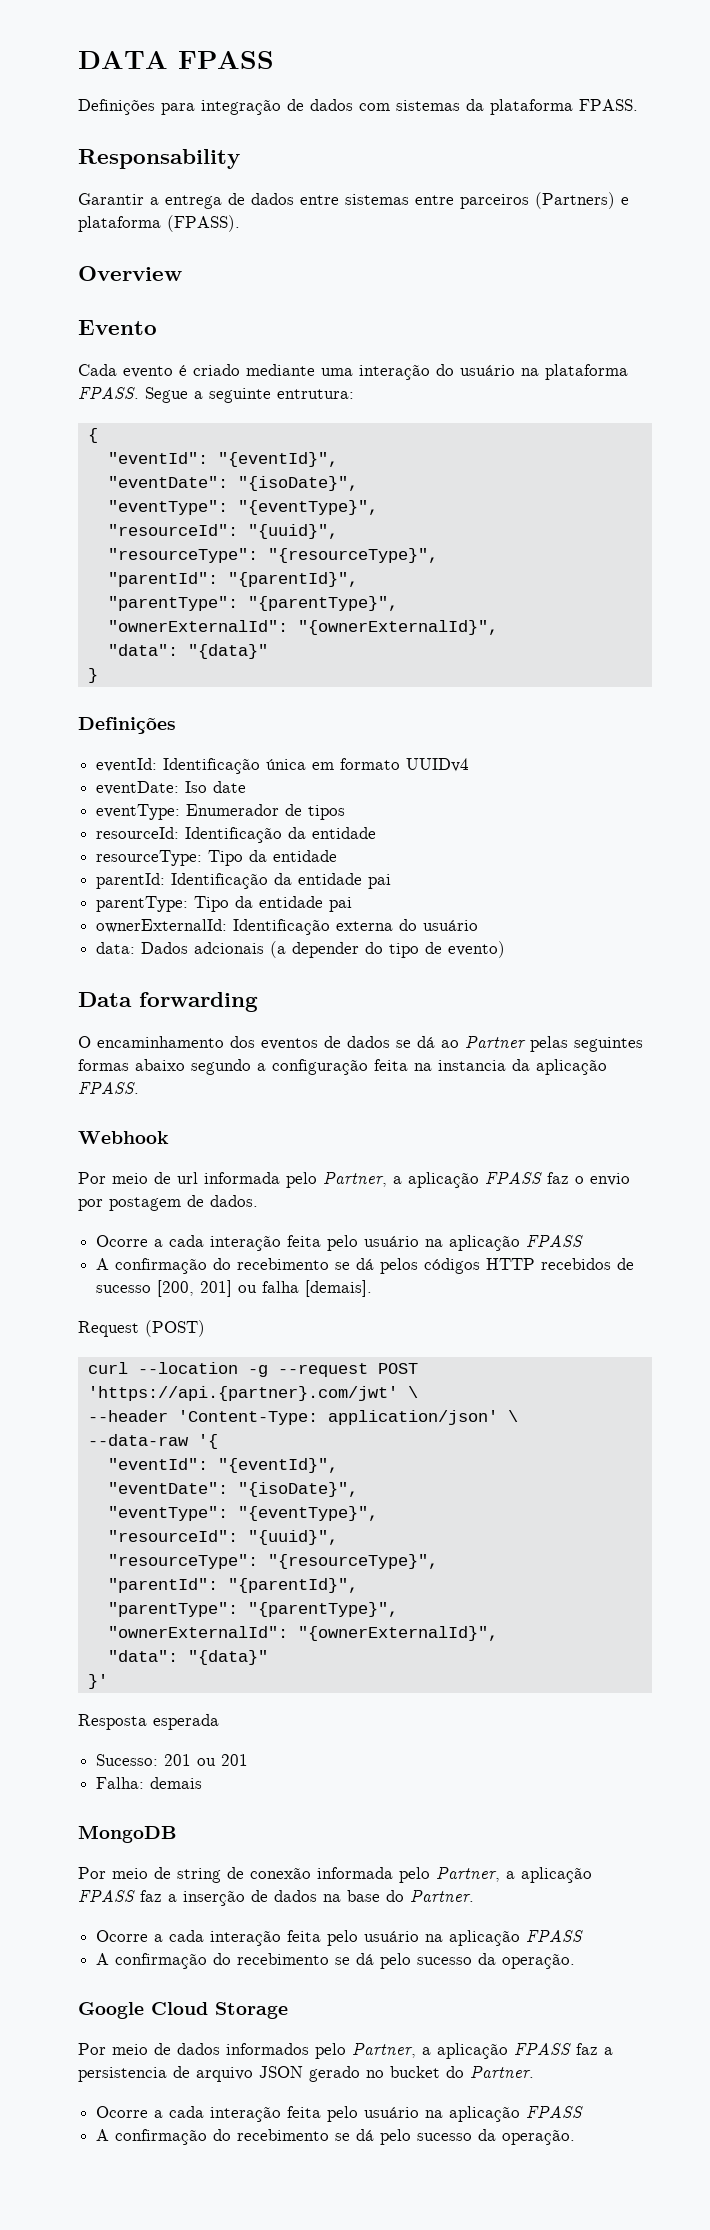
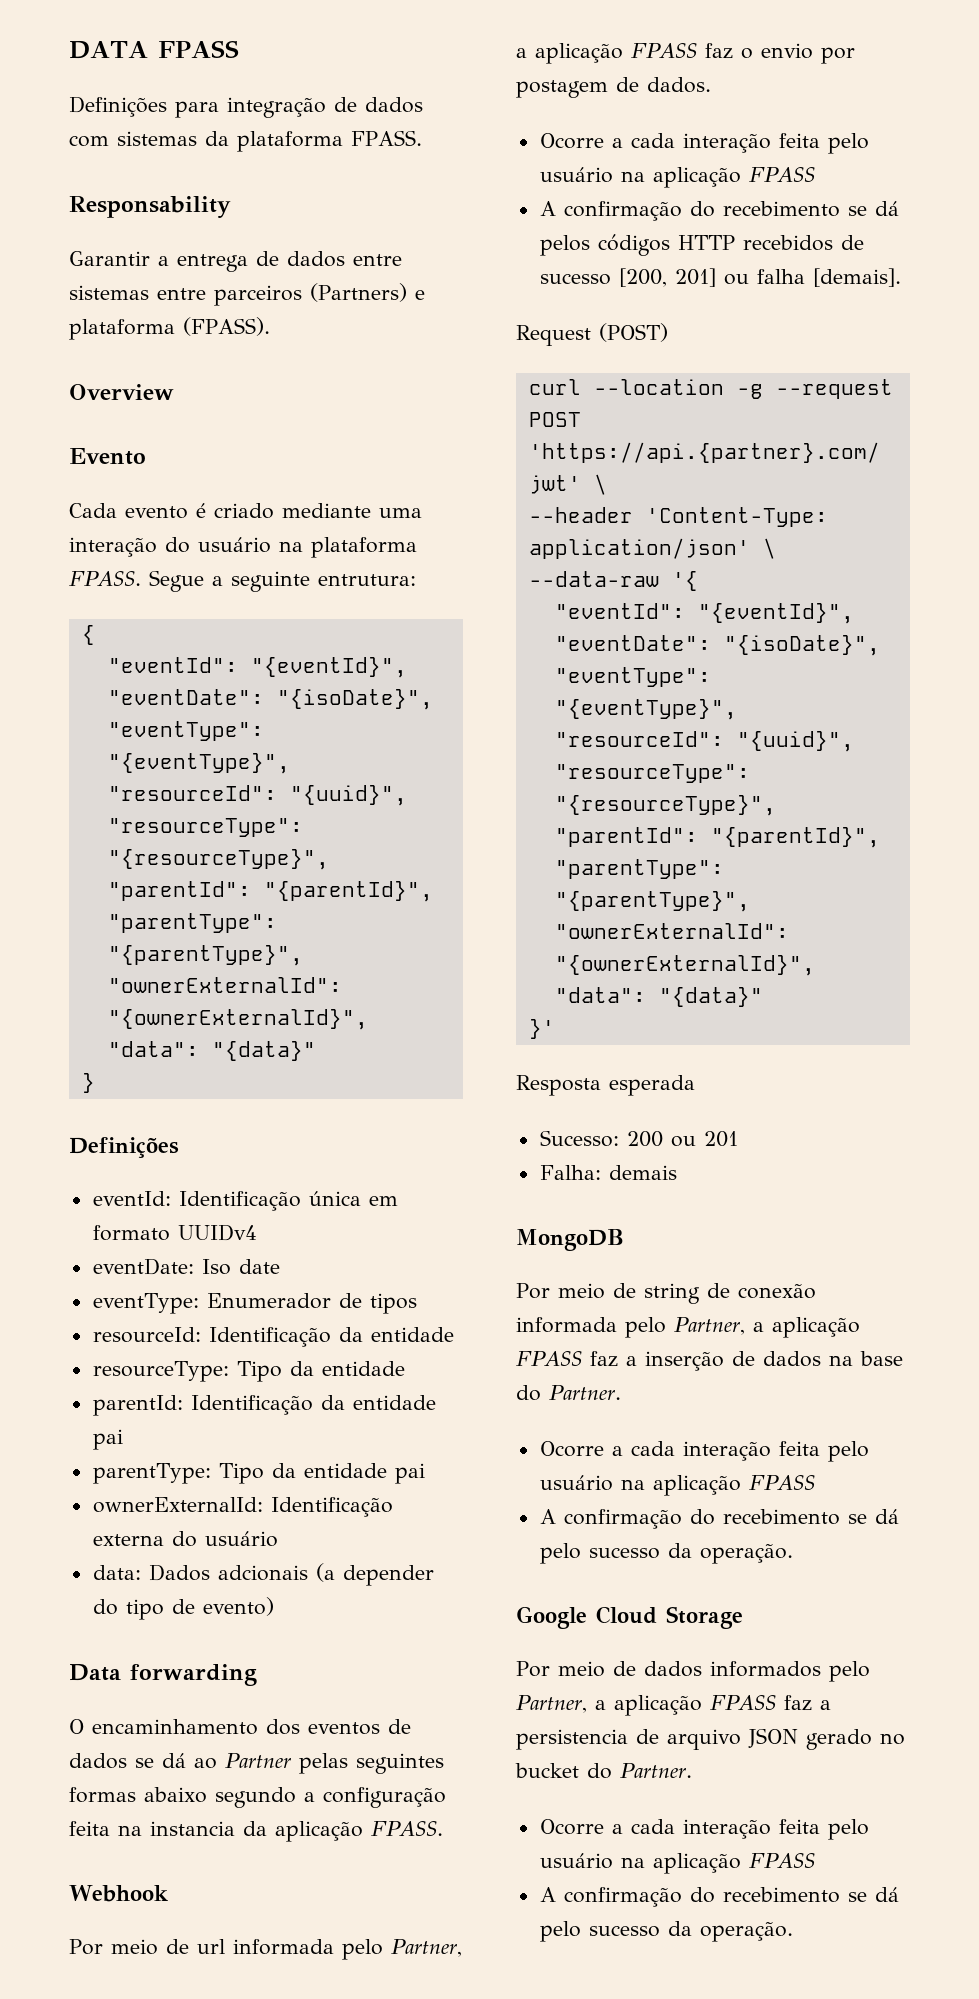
- Sucesso: 201 ou 201
+ Sucesso: 200 ou 201

